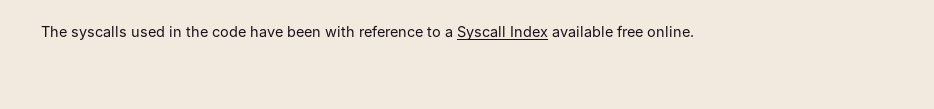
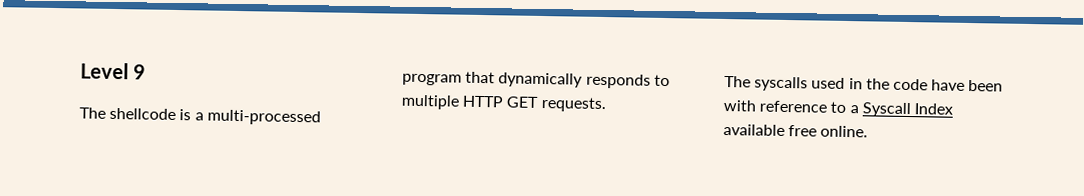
+ Level 9
+ The shellcode is a multi-processed program that dynamically responds to multiple HTTP GET requests.

